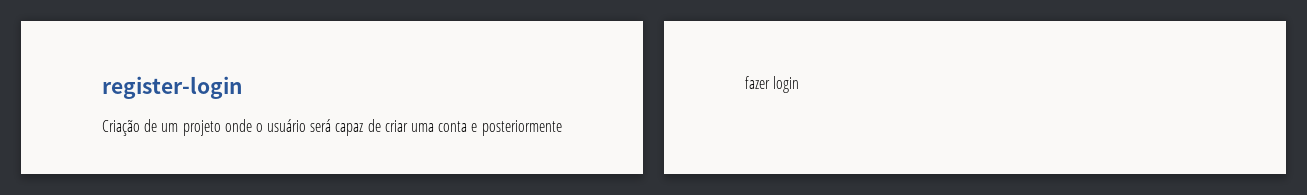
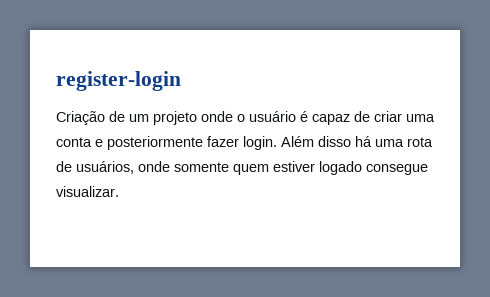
- Criação de um projeto onde o usuário será capaz de criar uma conta e posteriormente fazer login
+ Criação de um projeto onde o usuário é capaz de criar uma conta e posteriormente fazer login. Além disso há uma rota de usuários, onde somente quem estiver logado consegue visualizar.

